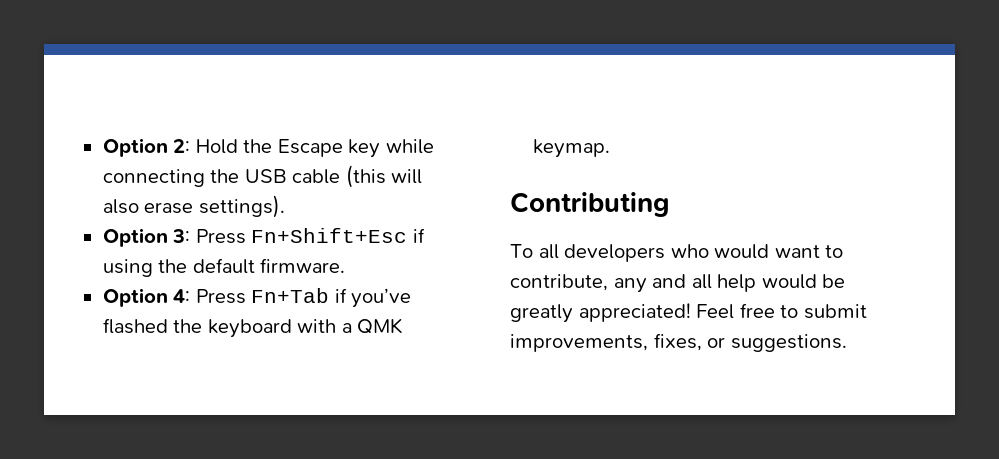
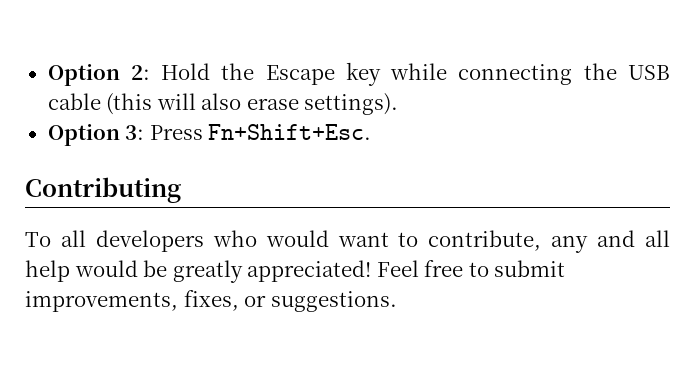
- Option 3: Press Fn+Shift+Esc if using the default firmware.
- Option 4: Press Fn+Tab if you’ve flashed the keyboard with a QMK keymap.
+ Option 3: Press Fn+Shift+Esc.

